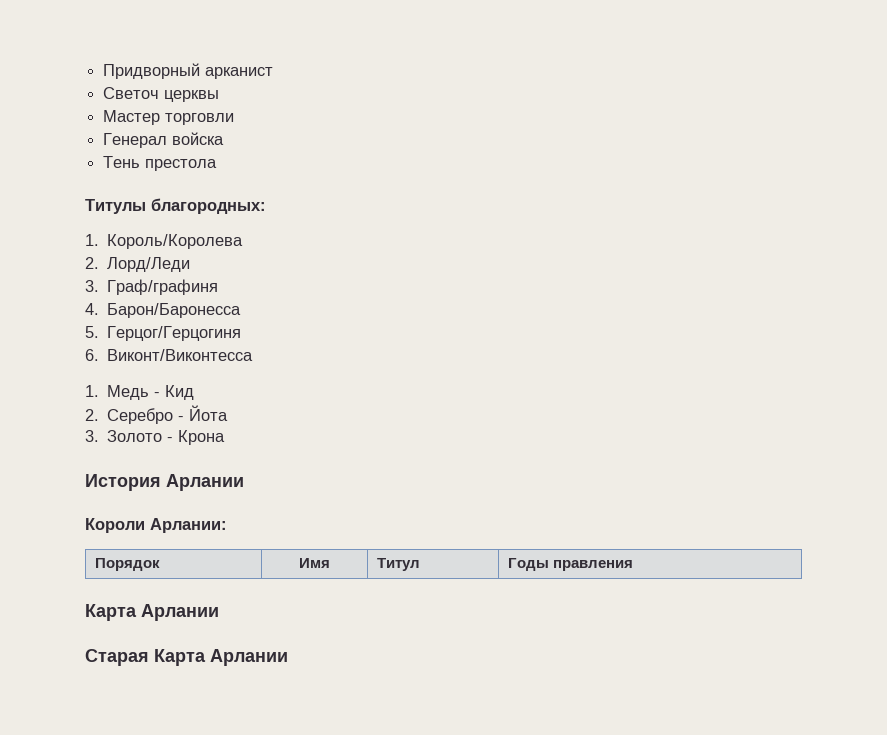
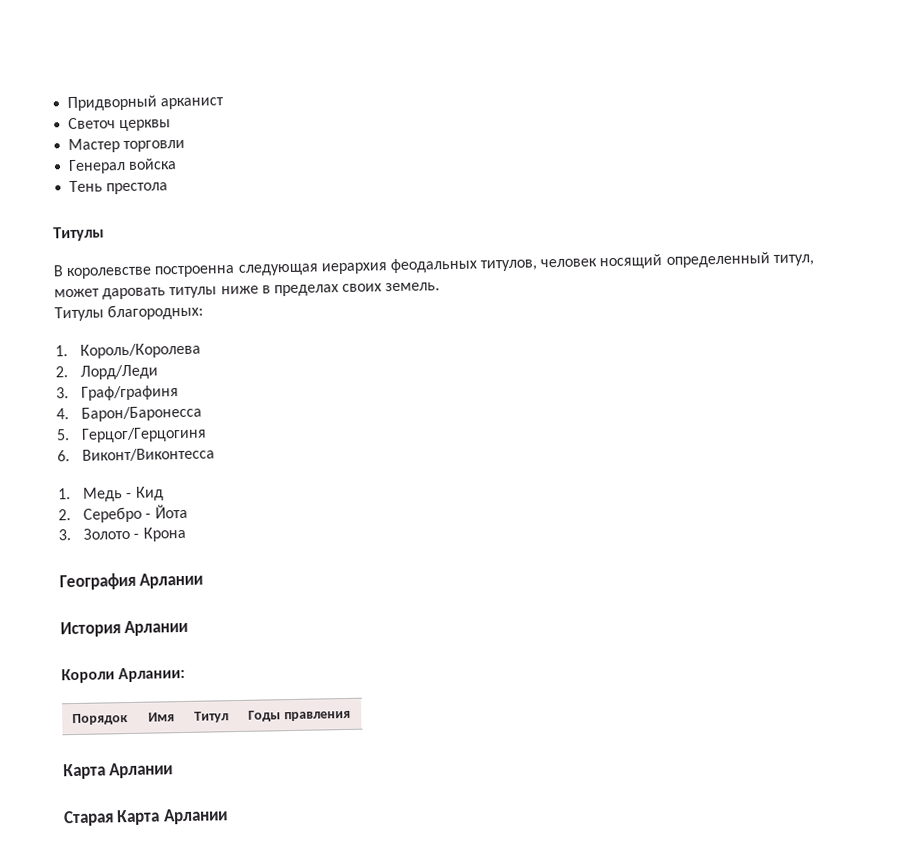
  Тень престола
+ Титулы
+ В королевстве построенна следующая иерархия феодальных титулов, человек носящий определенный титул, может даровать титулы ниже в пределах своих земель.
+ География Арлании

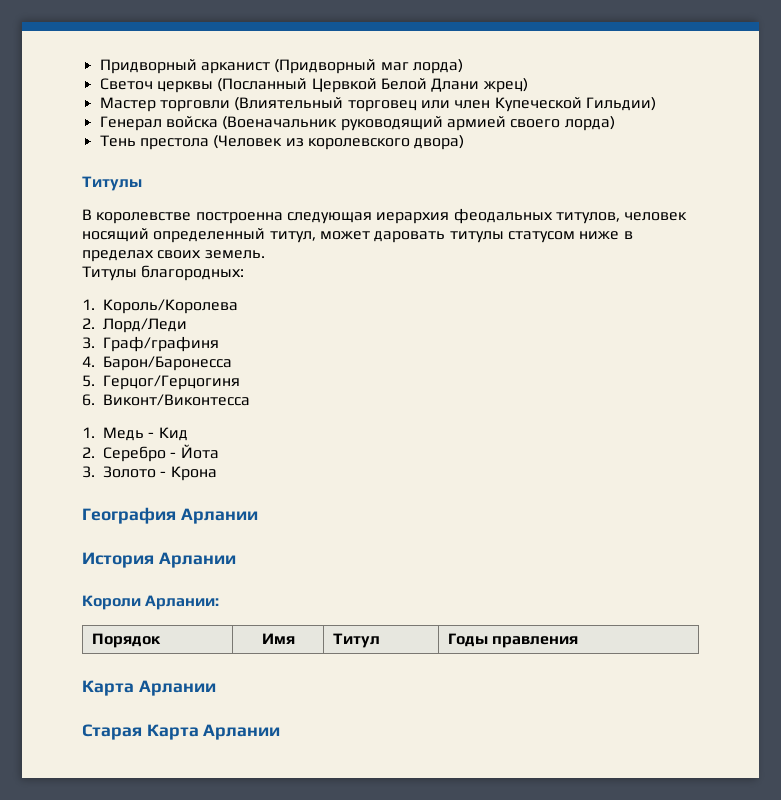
- Придворный арканист
+ Придворный арканист (Придворный маг лорда)
- Светоч церквы
- Мастер торговли
- Генерал войска
- Тень престола
+ Светоч церквы (Посланный Цервкой Белой Длани жрец)
+ Мастер торговли (Влиятельный торговец или член Купеческой Гильдии)
+ Генерал войска (Военачальник руководящий армией своего лорда)
+ Тень престола (Человек из королевского двора)
- В королевстве построенна следующая иерархия феодальных титулов, человек носящий определенный титул, может даровать титулы ниже в пределах своих земель.
+ В королевстве построенна следующая иерархия феодальных титулов, человек носящий определенный титул, может даровать титулы статусом ниже в пределах своих земель.

